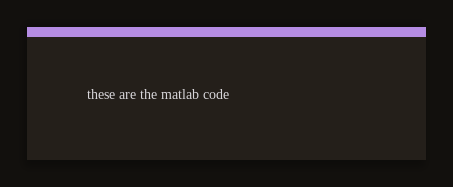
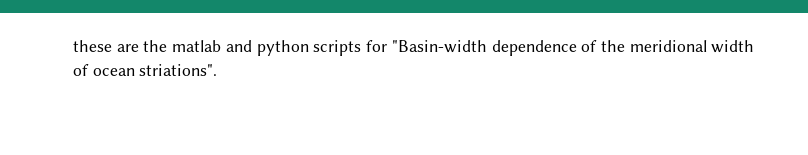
- these are the matlab code
+ these are the matlab and python scripts for "Basin-width dependence of the meridional width of ocean striations".

